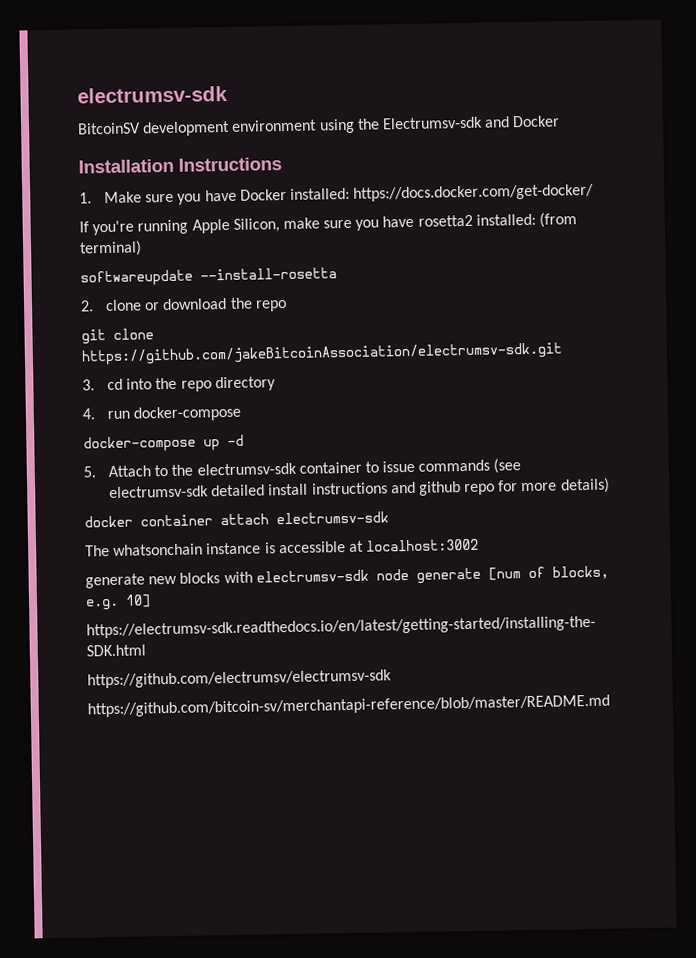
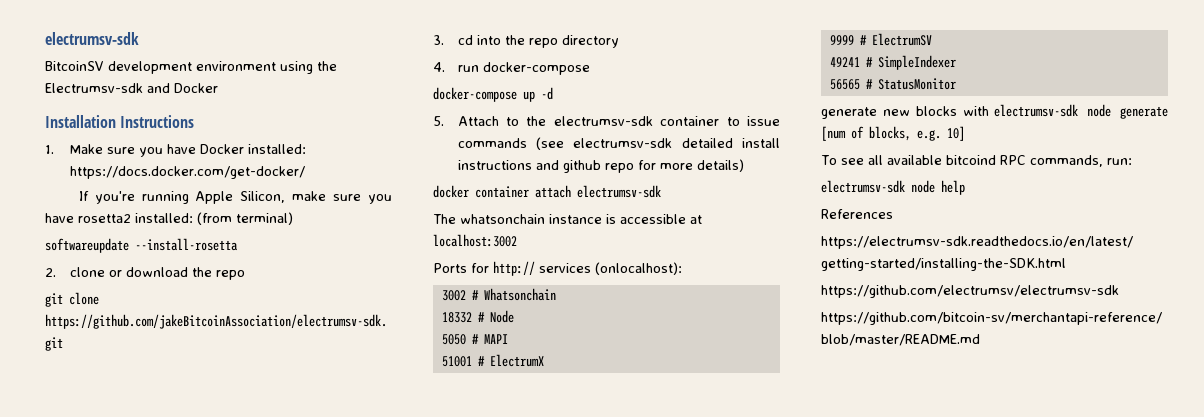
+ Ports for http:// services (onlocalhost):
+ 3002 # Whatsonchain
+ 18332 # Node
+ 5050 # MAPI
+ 51001 # ElectrumX
+ 9999 # ElectrumSV
+ 49241 # SimpleIndexer
+ 56565 # StatusMonitor
+ To see all available bitcoind RPC commands, run:
+ electrumsv-sdk node help
+ References

